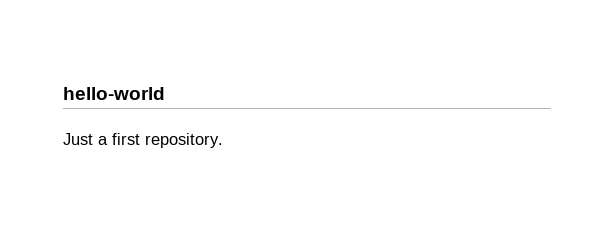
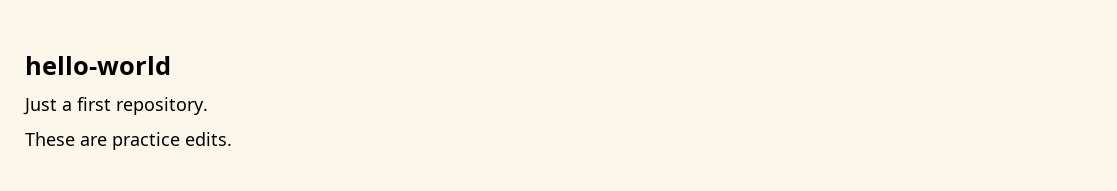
+ These are practice edits.

